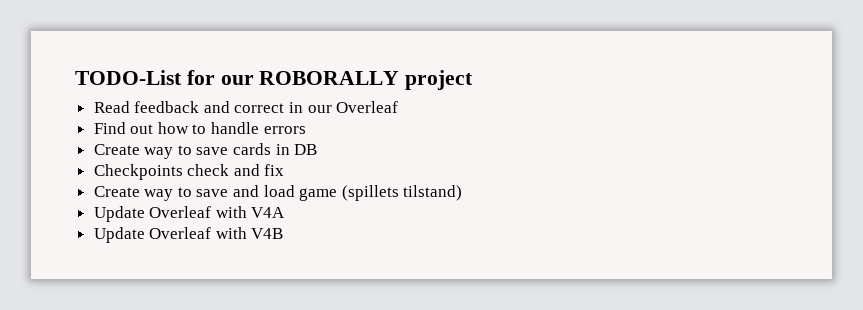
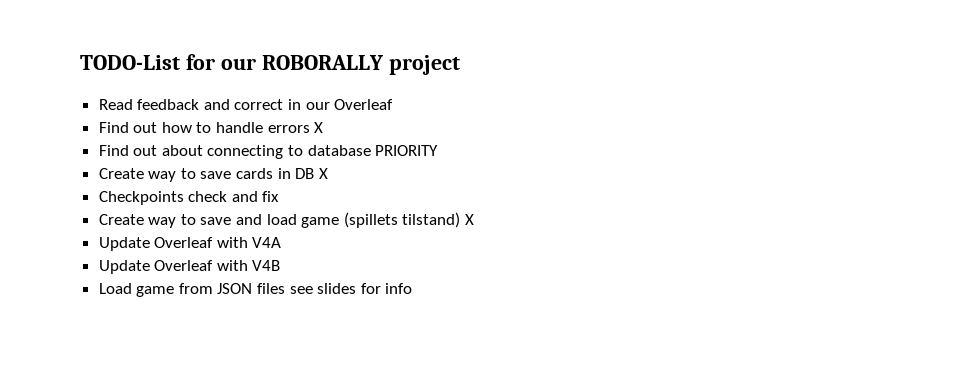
- Find out how to handle errors
+ Find out how to handle errors X
+ Find out about connecting to database PRIORITY
- Create way to save cards in DB
+ Create way to save cards in DB X
- Create way to save and load game (spillets tilstand)
+ Create way to save and load game (spillets tilstand) X
+ Load game from JSON files see slides for info

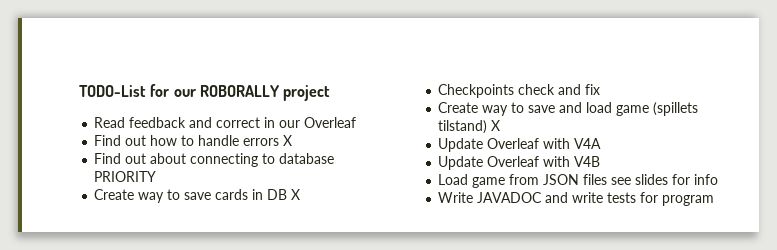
+ Write JAVADOC and write tests for program

